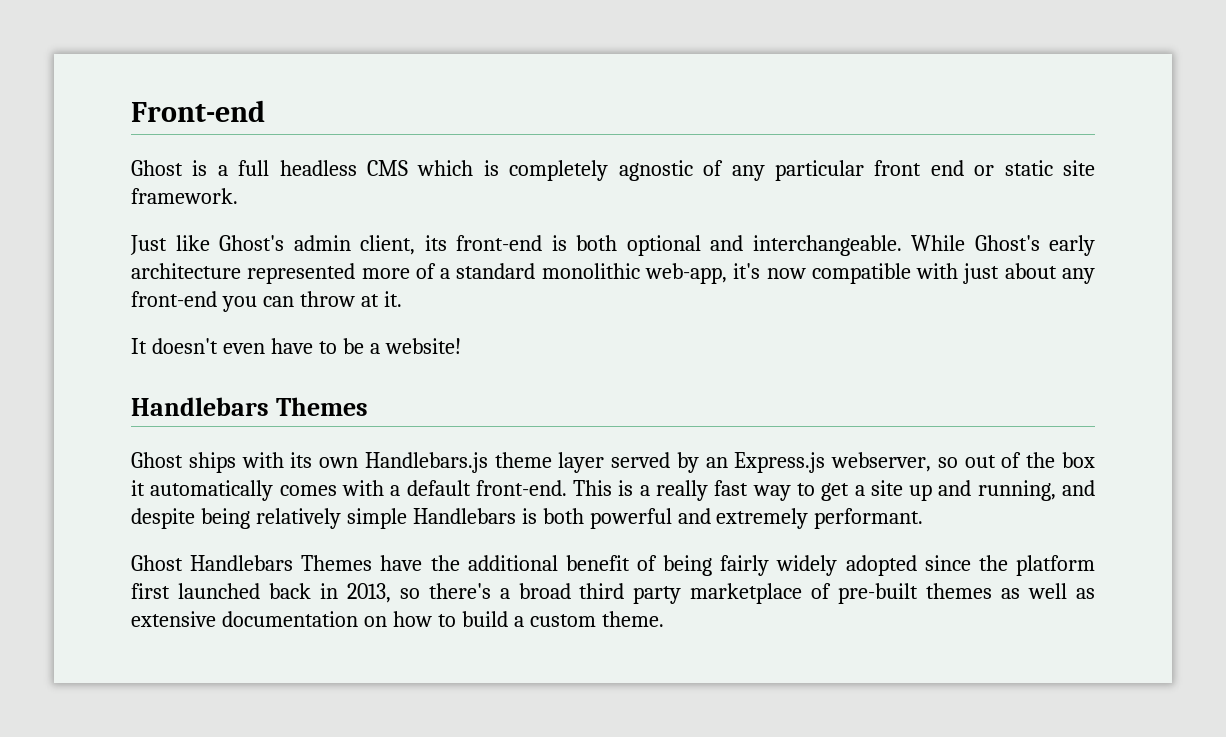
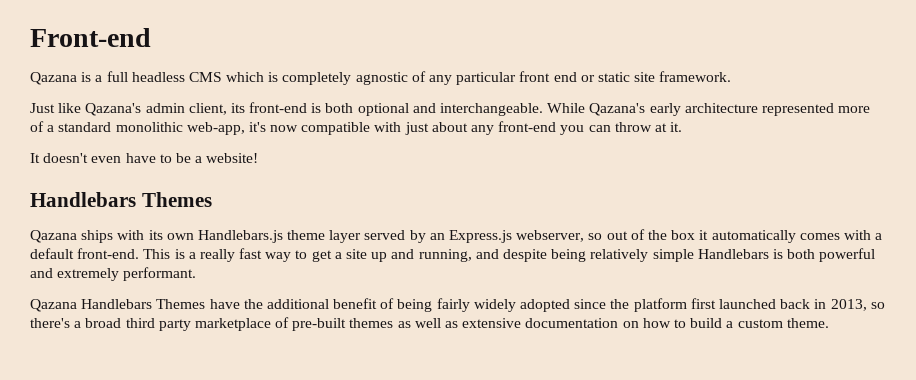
- Ghost is a full headless CMS which is completely agnostic of any particular front end or static site framework.
+ Qazana is a full headless CMS which is completely agnostic of any particular front end or static site framework.
- Just like Ghost's admin client, its front-end is both optional and interchangeable.
+ Just like Qazana's admin client, its front-end is both optional and interchangeable.
- While Ghost's early architecture represented more of a standard monolithic web-app, it's now compatible with just about any front-end you can throw at it.
+ While Qazana's early architecture represented more of a standard monolithic web-app, it's now compatible with just about any front-end you can throw at it.
- Ghost ships with its own Handlebars.js theme layer served by an Express.js webserver, so out of the box it automatically comes with a default front-end.
+ Qazana ships with its own Handlebars.js theme layer served by an Express.js webserver, so out of the box it automatically comes with a default front-end.
- Ghost Handlebars Themes have the additional benefit of being fairly widely adopted since the platform first launched back in 2013, so there's a broad third party marketplace of pre-built themes as well as extensive documentation on how to build a custom theme.
+ Qazana Handlebars Themes have the additional benefit of being fairly widely adopted since the platform first launched back in 2013, so there's a broad third party marketplace of pre-built themes as well as extensive documentation on how to build a custom theme.

